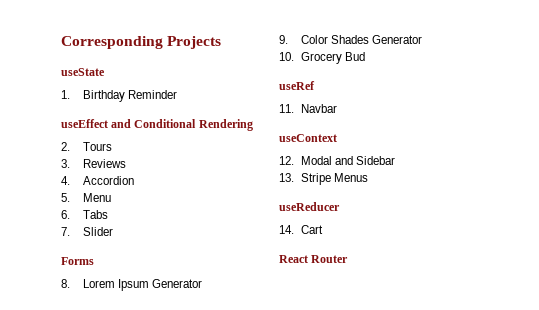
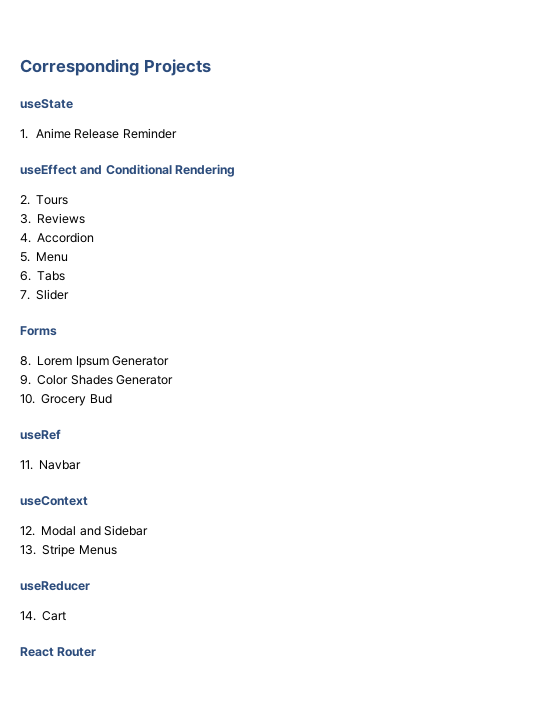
- 1. Birthday Reminder
+ 1. Anime Release Reminder

